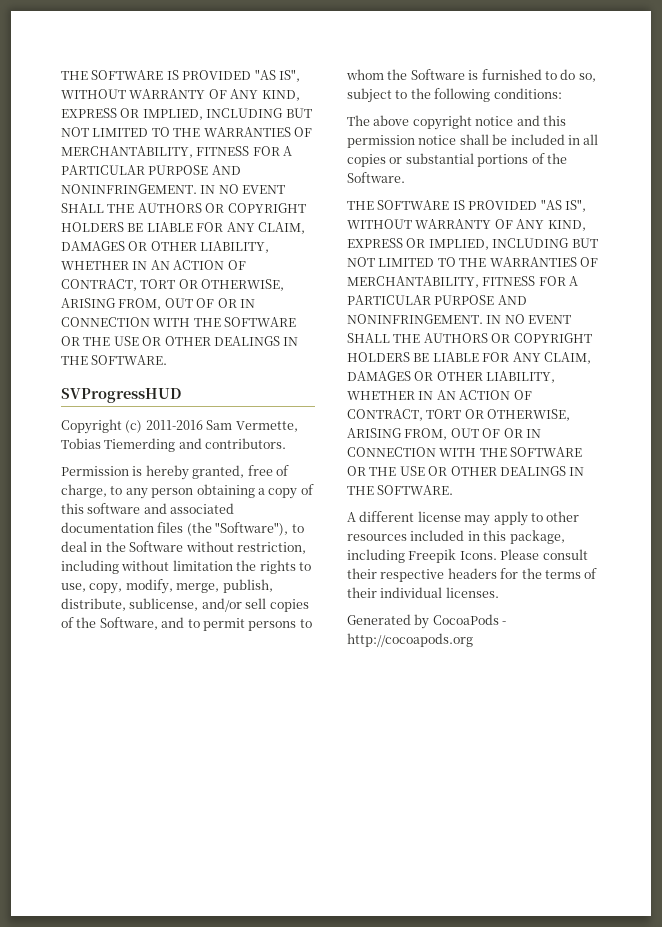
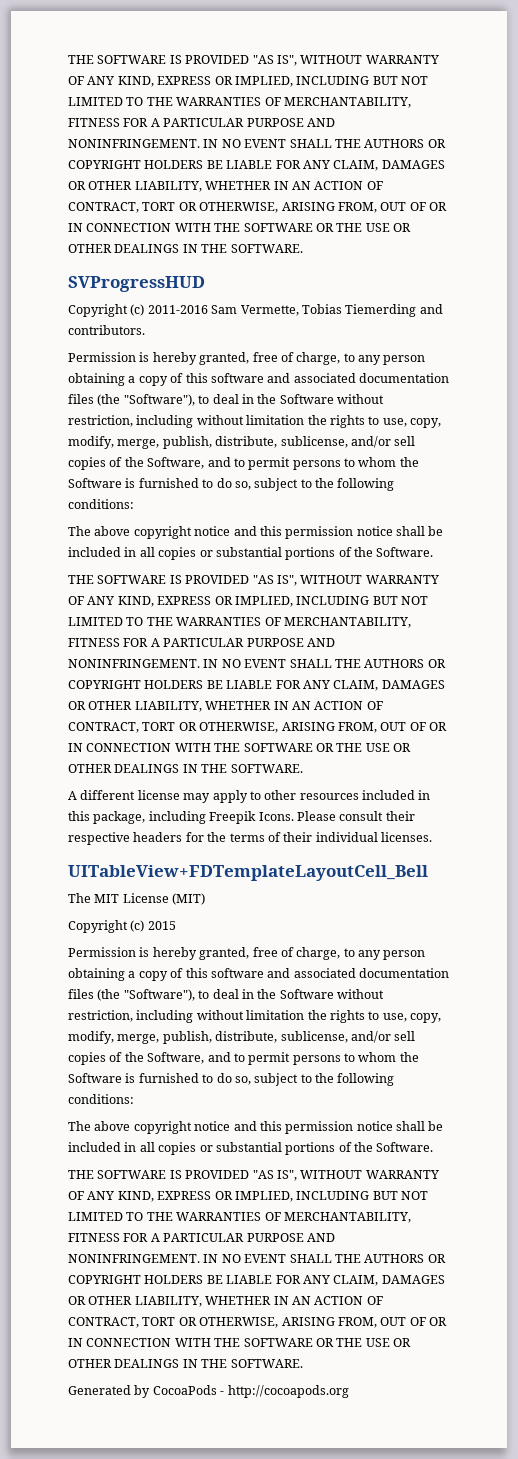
+ UITableView+FDTemplateLayoutCell_Bell
+ The MIT License (MIT)
+ Copyright (c) 2015
+ Permission is hereby granted, free of charge, to any person obtaining a copy of this software and associated documentation files (the "Software"), to deal in the Software without restriction, including without limitation the rights to use, copy, modify, merge, publish, distribute, sublicense, and/or sell copies of the Software, and to permit persons to whom the Software is furnished to do so, subject to the following conditions:
+ The above copyright notice and this permission notice shall be included in all copies or substantial portions of the Software.
+ THE SOFTWARE IS PROVIDED "AS IS", WITHOUT WARRANTY OF ANY KIND, EXPRESS OR IMPLIED, INCLUDING BUT NOT LIMITED TO THE WARRANTIES OF MERCHANTABILITY, FITNESS FOR A PARTICULAR PURPOSE AND NONINFRINGEMENT. IN NO EVENT SHALL THE AUTHORS OR COPYRIGHT HOLDERS BE LIABLE FOR ANY CLAIM, DAMAGES OR OTHER LIABILITY, WHETHER IN AN ACTION OF CONTRACT, TORT OR OTHERWISE, ARISING FROM, OUT OF OR IN CONNECTION WITH THE SOFTWARE OR THE USE OR OTHER DEALINGS IN THE SOFTWARE.

